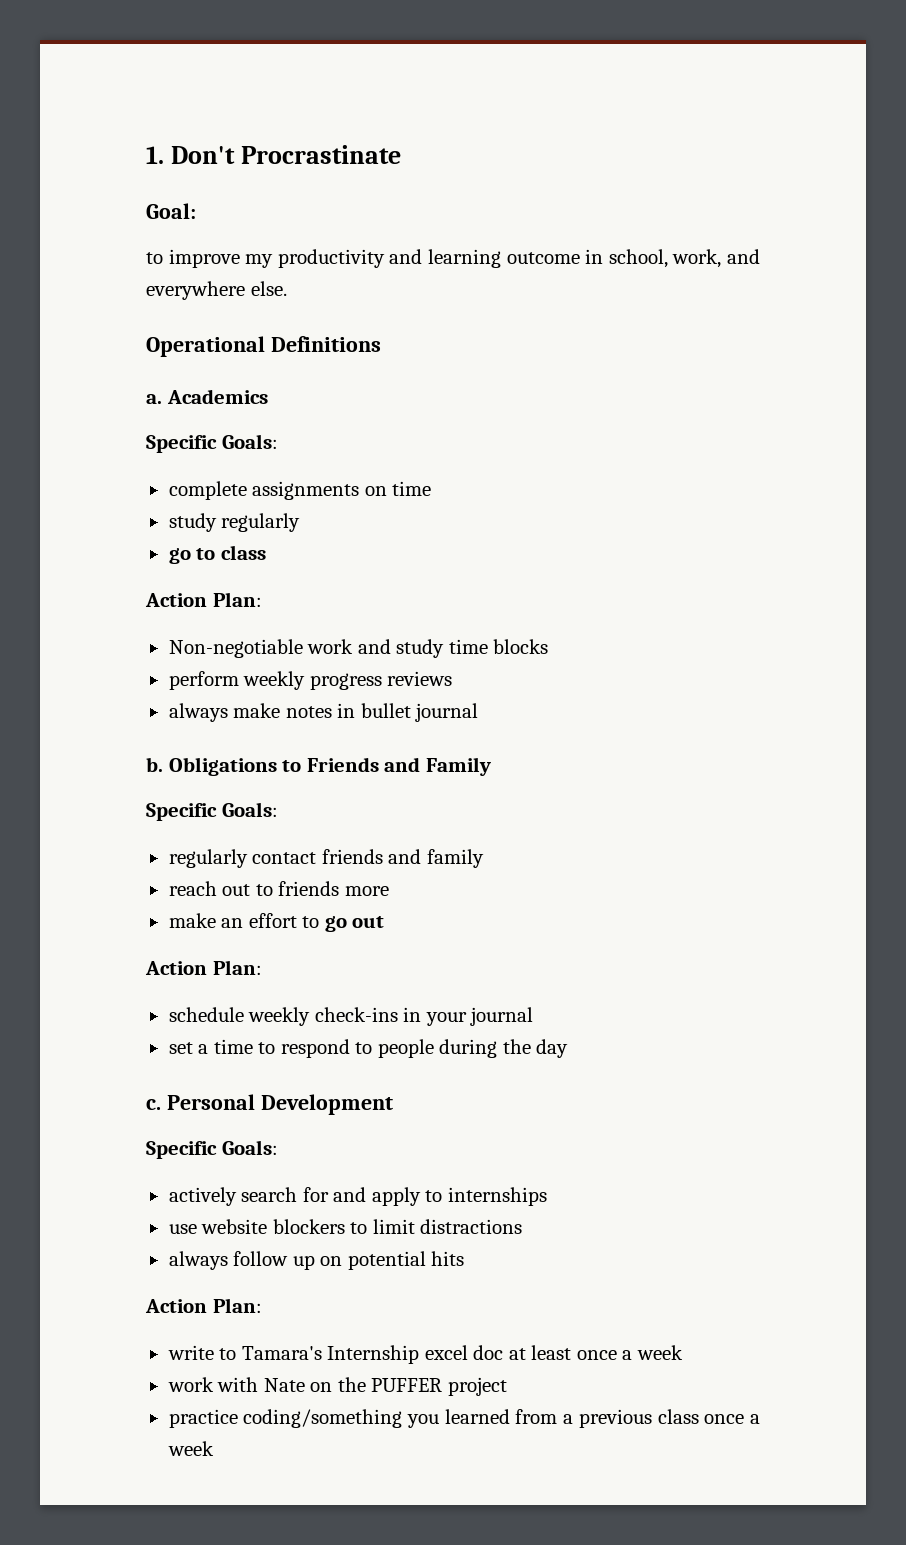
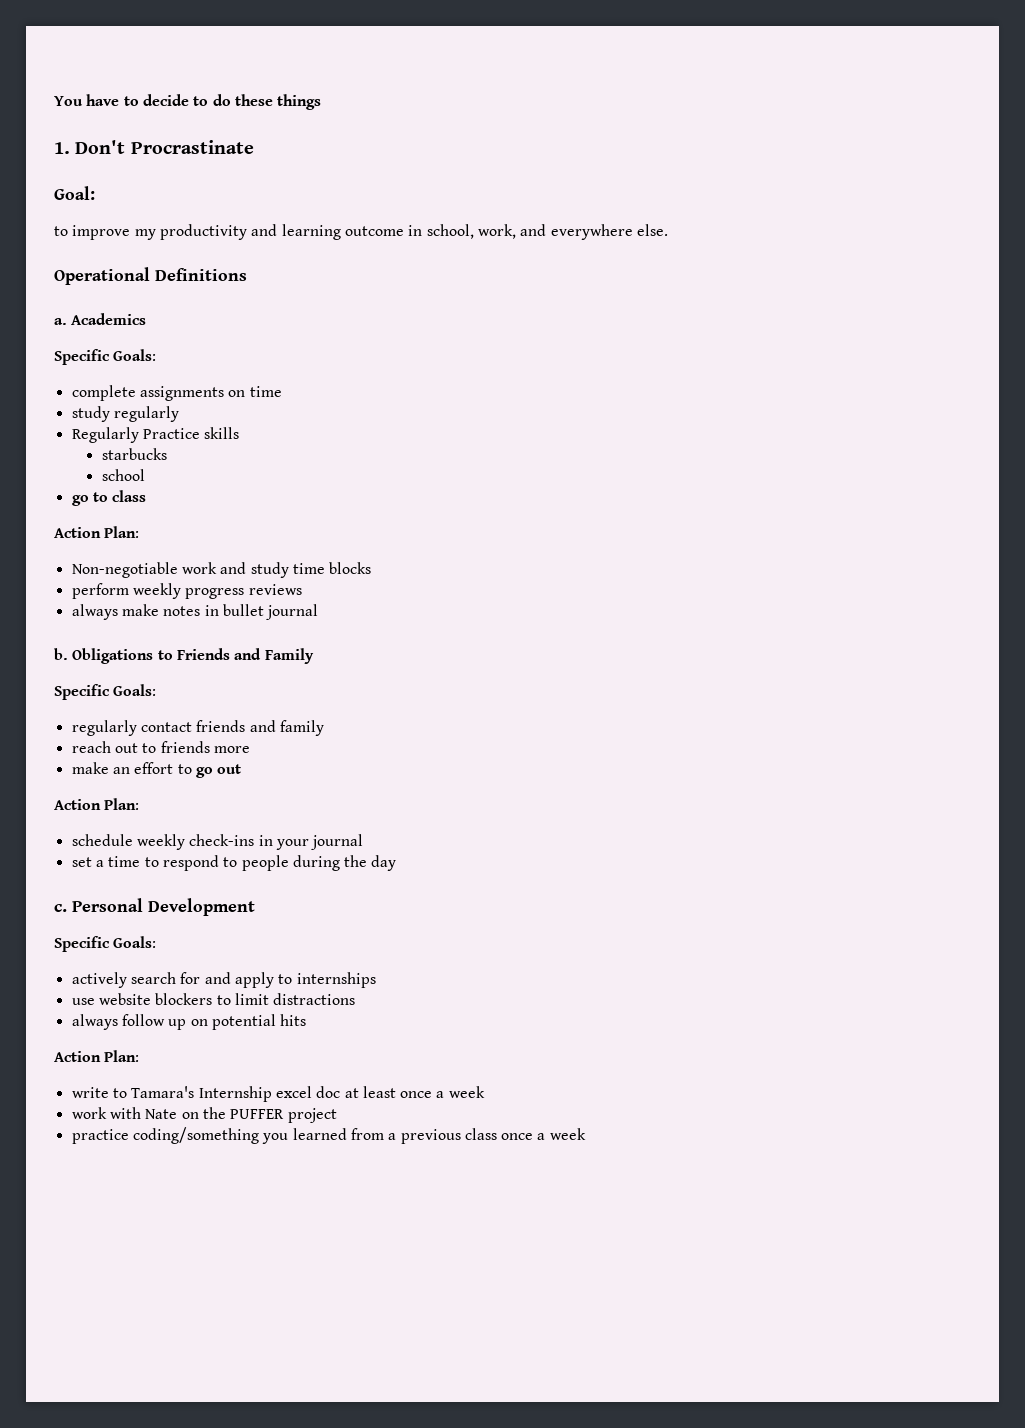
+ You have to decide to do these things
+ Regularly Practice skills
+ starbucks
+ school

